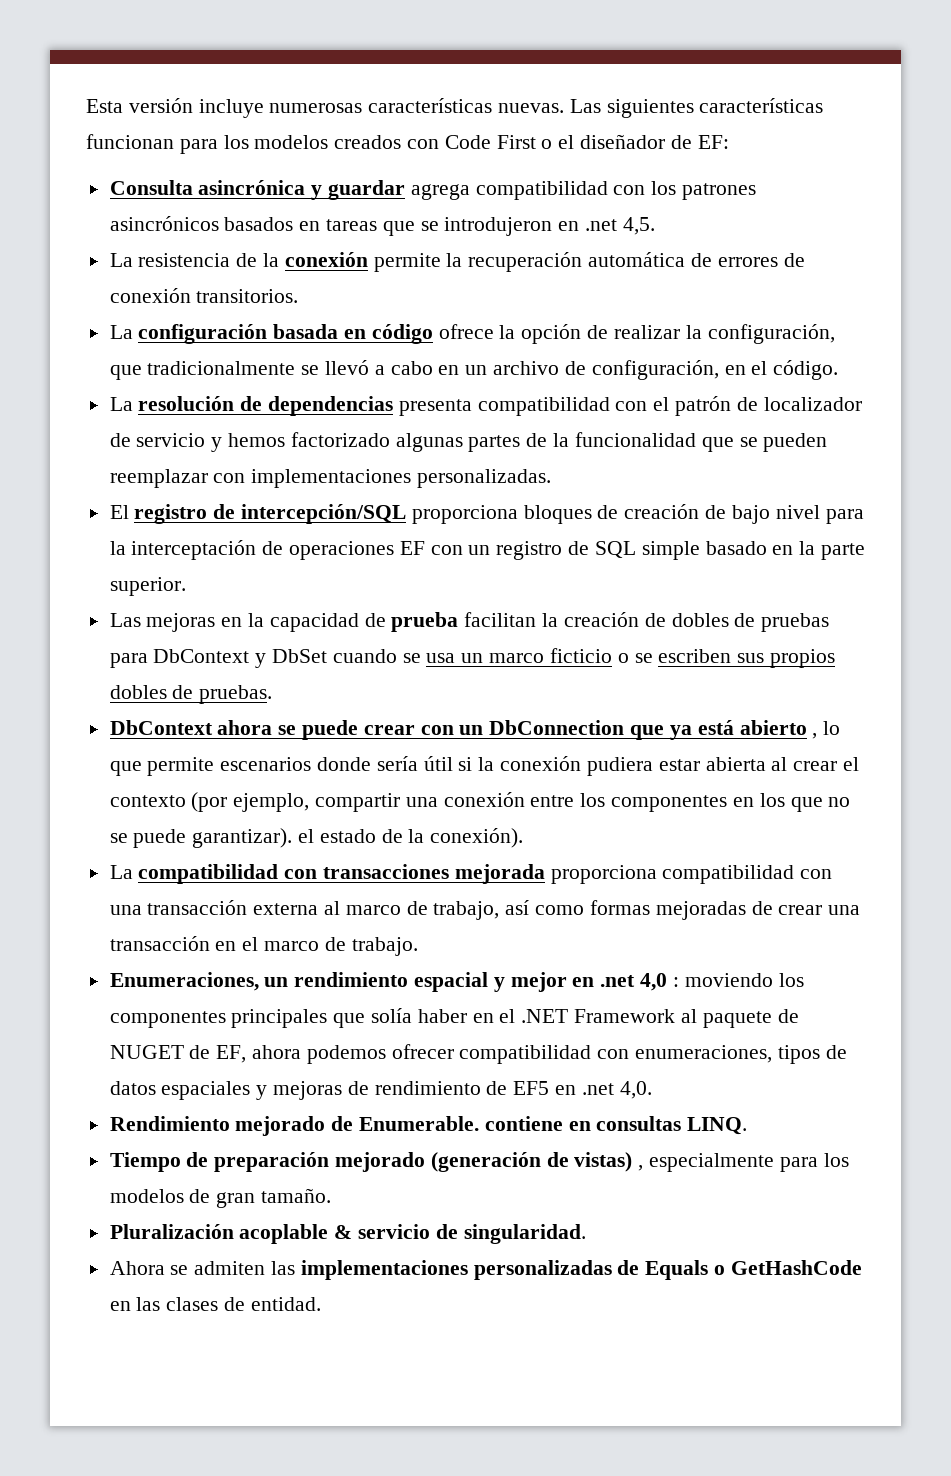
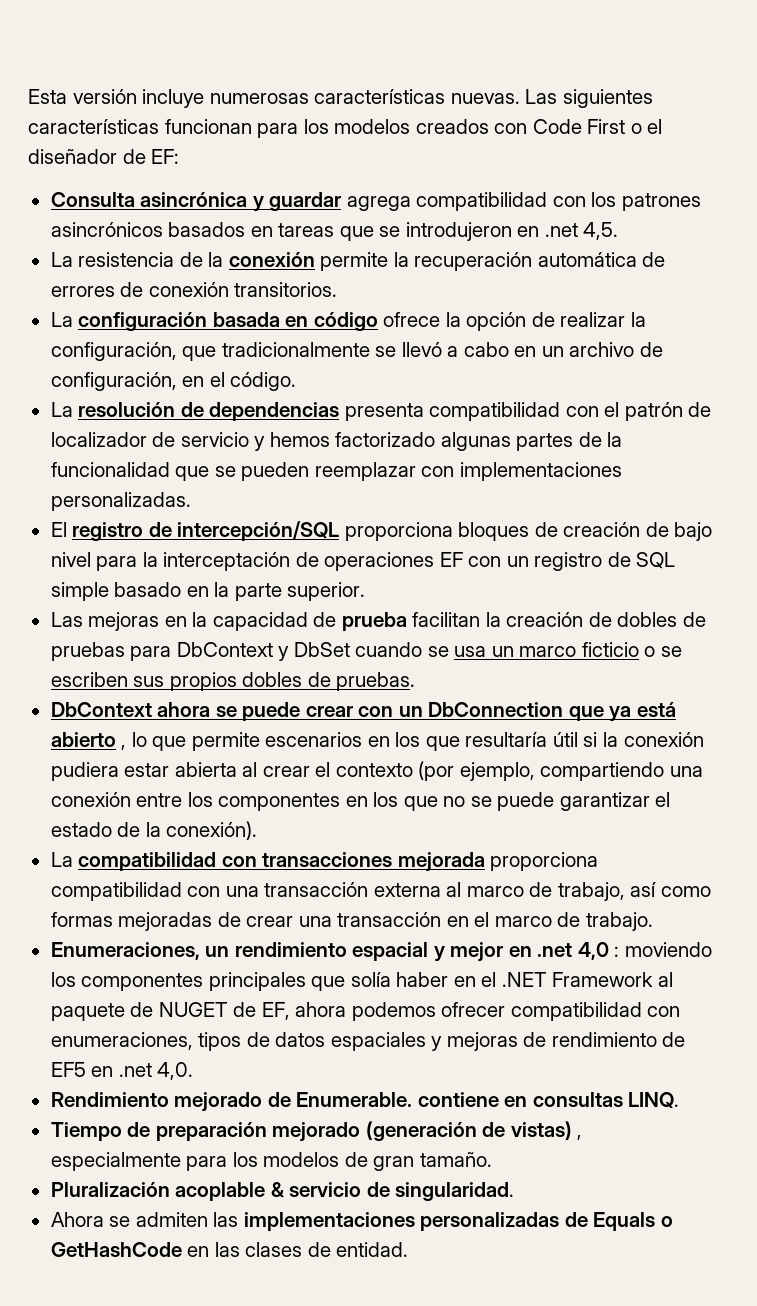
- DbContext ahora se puede crear con un DbConnection que ya está abierto , lo que permite escenarios donde sería útil si la conexión pudiera estar abierta al crear el contexto (por ejemplo, compartir una conexión entre los componentes en los que no se puede garantizar). el estado de la conexión).
+ DbContext ahora se puede crear con un DbConnection que ya está abierto , lo que permite escenarios en los que resultaría útil si la conexión pudiera estar abierta al crear el contexto (por ejemplo, compartiendo una conexión entre los componentes en los que no se puede garantizar el estado de la conexión).

